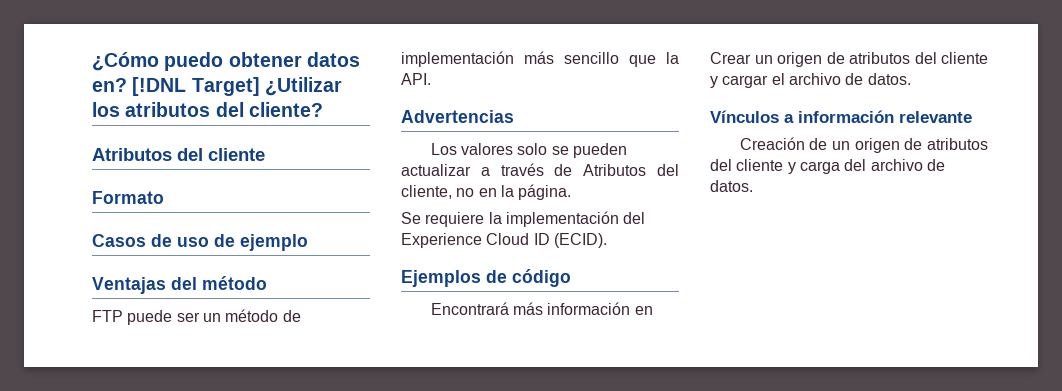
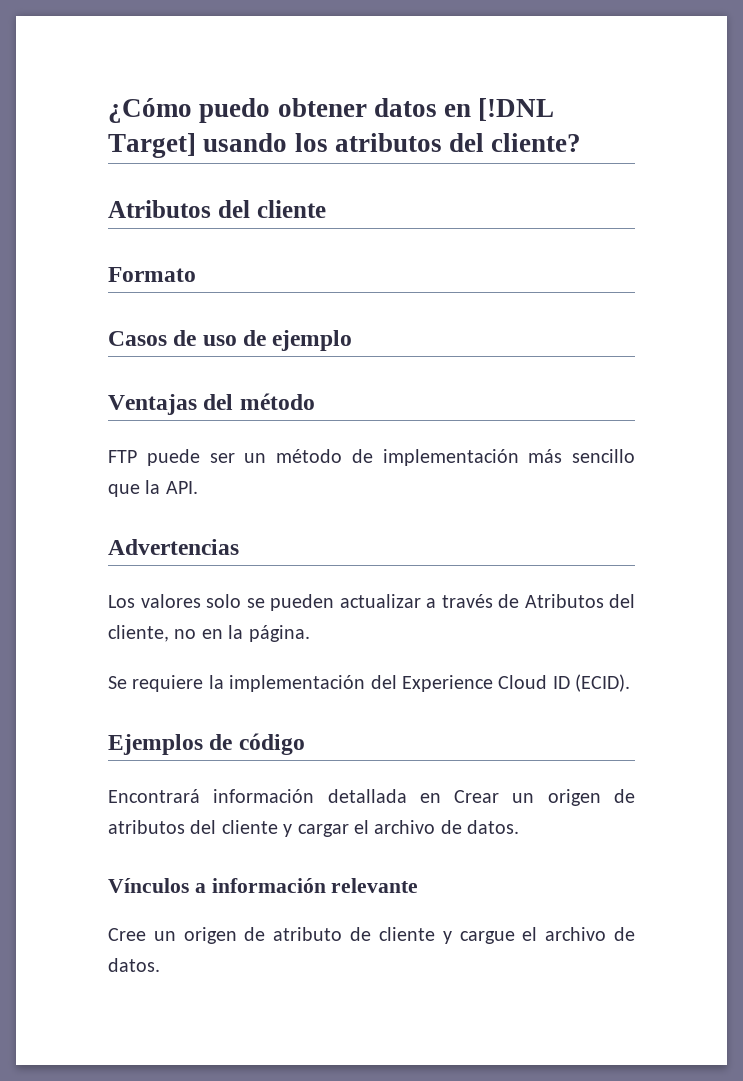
- ¿Cómo puedo obtener datos en? [!DNL Target] ¿Utilizar los atributos del cliente?
+ ¿Cómo puedo obtener datos en [!DNL Target] usando los atributos del cliente?
- Encontrará más información en Crear un origen de atributos del cliente y cargar el archivo de datos.
+ Encontrará información detallada en Crear un origen de atributos del cliente y cargar el archivo de datos.
- Creación de un origen de atributos del cliente y carga del archivo de datos.
+ Cree un origen de atributo de cliente y cargue el archivo de datos.

